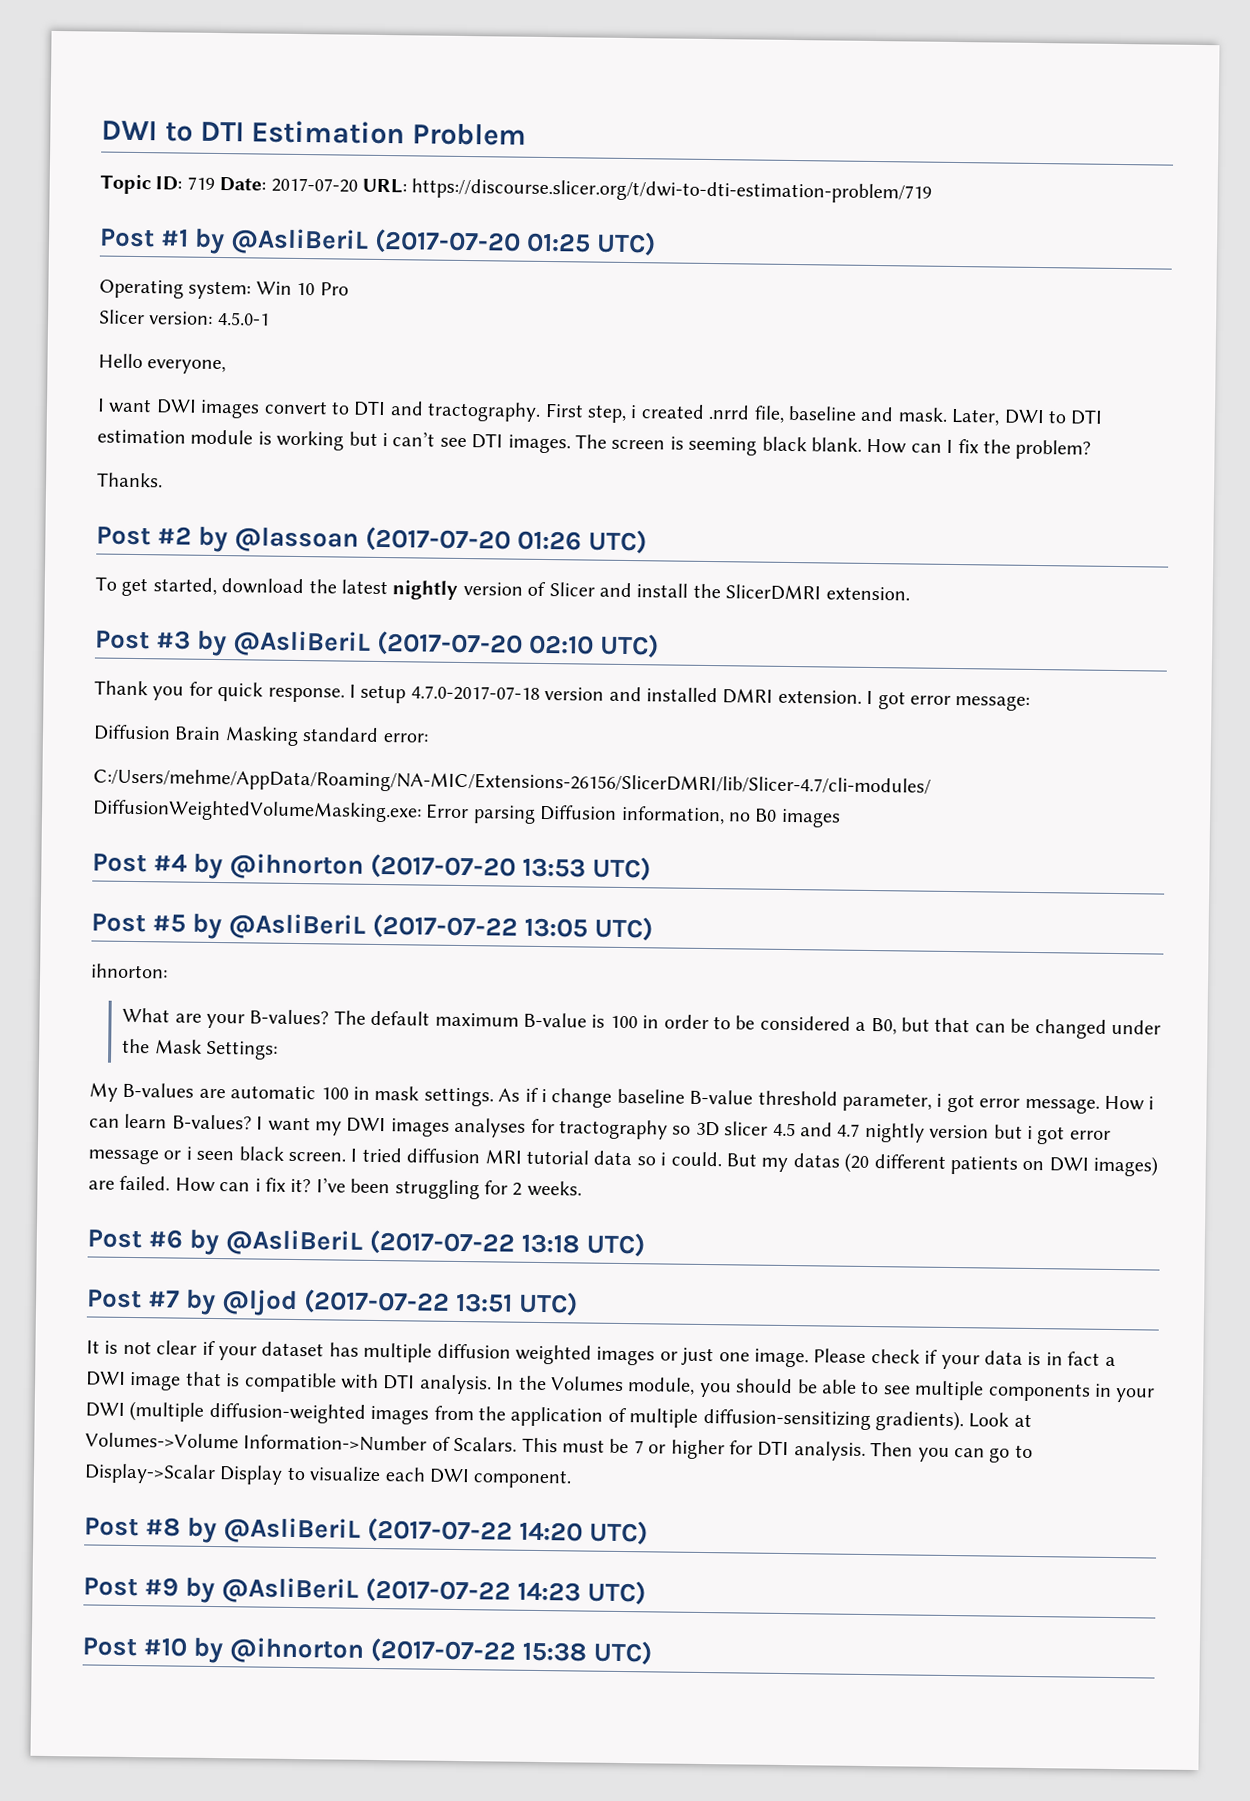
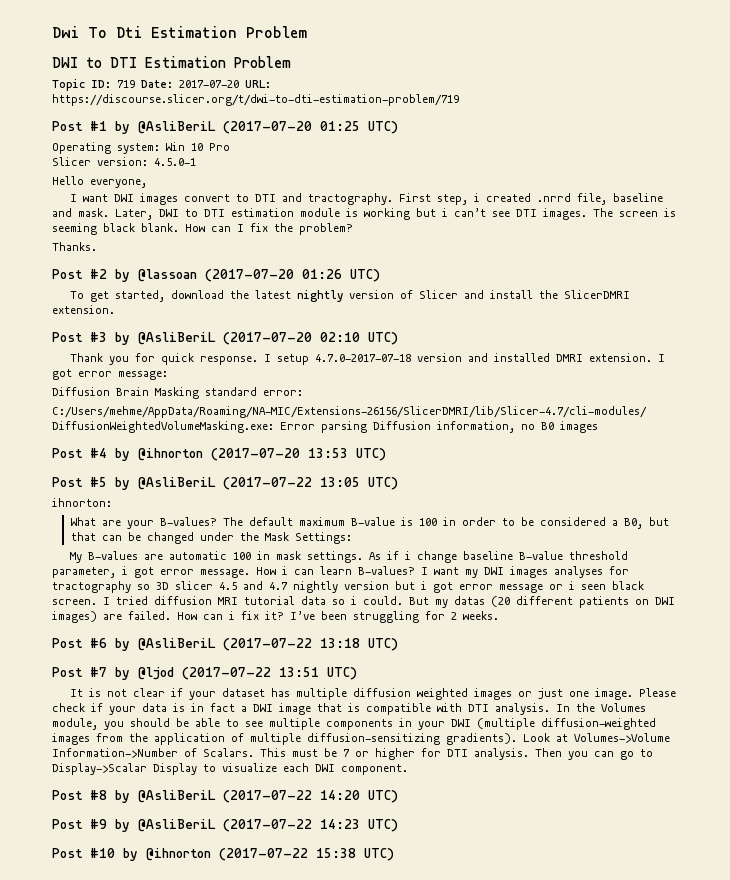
+ Dwi To Dti Estimation Problem

